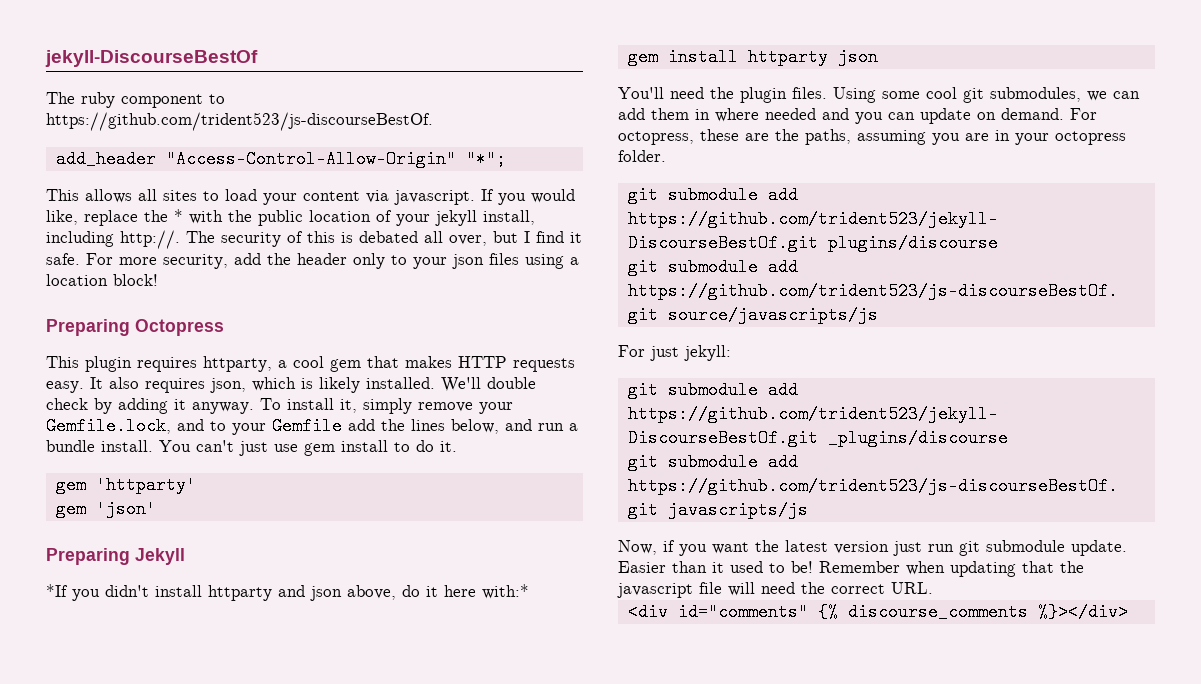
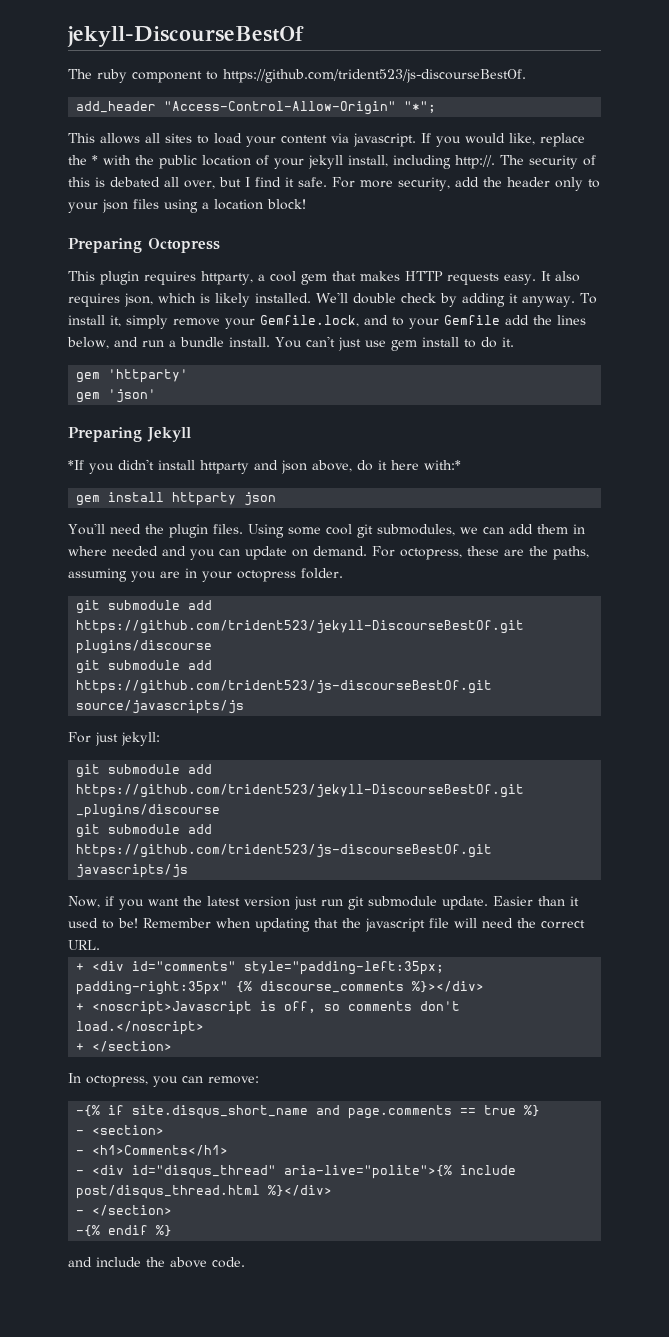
- <div id="comments" {% discourse_comments %}></div>
+ + <div id="comments" style="padding-left:35px; padding-right:35px" {% discourse_comments %}></div>
+ + <noscript>Javascript is off, so comments don't load.</noscript>
+ + </section>
+ In octopress, you can remove:
+ -{% if site.disqus_short_name and page.comments == true %}
+ - <section>
+ - <h1>Comments</h1>
+ - <div id="disqus_thread" aria-live="polite">{% include post/disqus_thread.html %}</div>
+ - </section>
+ -{% endif %}
+ and include the above code.

